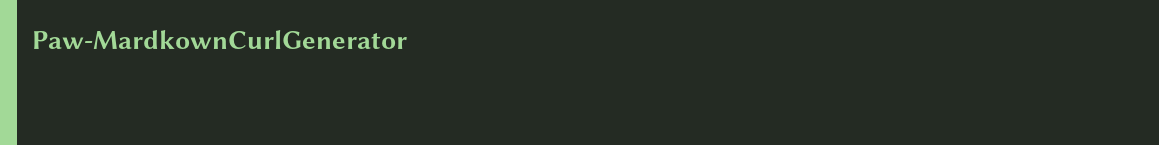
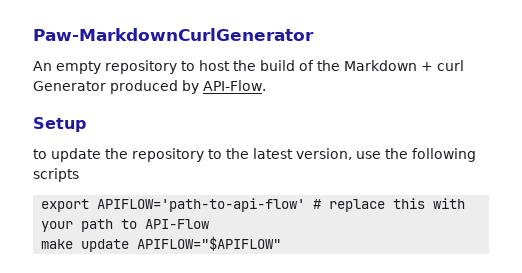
- Paw-MardkownCurlGenerator
+ Paw-MarkdownCurlGenerator
+ An empty repository to host the build of the Markdown + curl Generator produced by API-Flow.
+ Setup
+ to update the repository to the latest version, use the following scripts
+ export APIFLOW='path-to-api-flow' # replace this with your path to API-Flow
+ make update APIFLOW="$APIFLOW"

